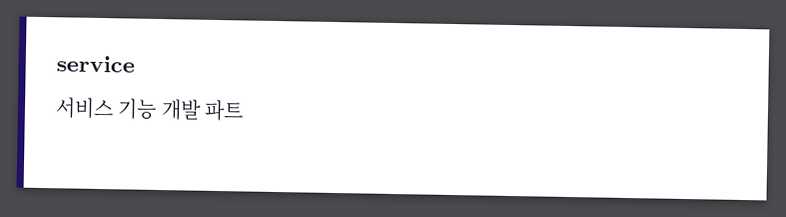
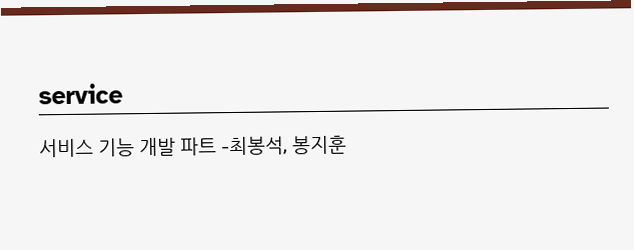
- 서비스 기능 개발 파트
+ 서비스 기능 개발 파트 -최봉석, 봉지훈

